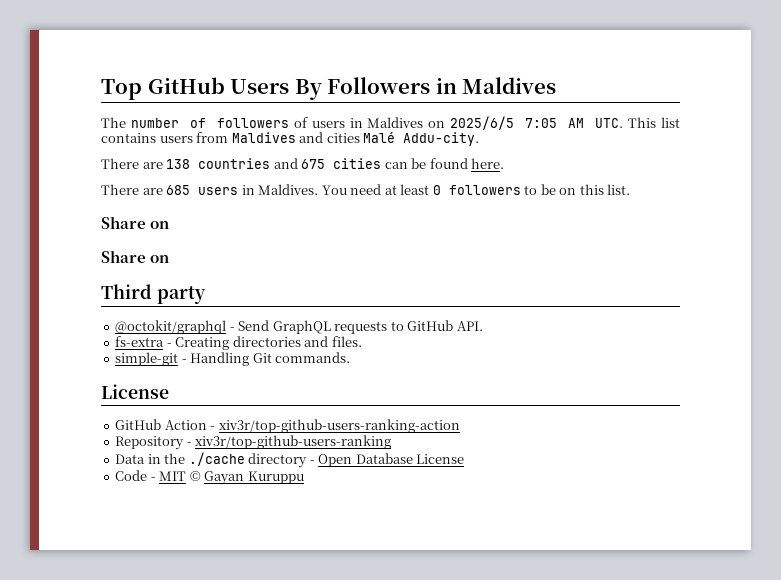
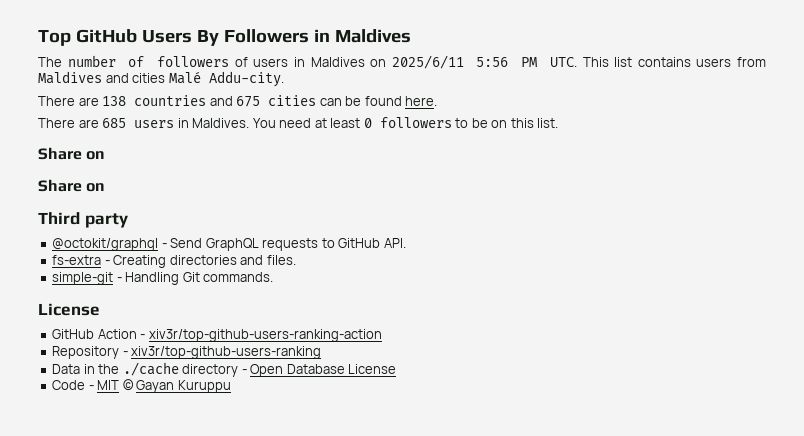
- The number of followers of users in Maldives on 2025/6/5 7:05 AM UTC. This list contains users from Maldives and cities Malé Addu-city.
+ The number of followers of users in Maldives on 2025/6/11 5:56 PM UTC. This list contains users from Maldives and cities Malé Addu-city.

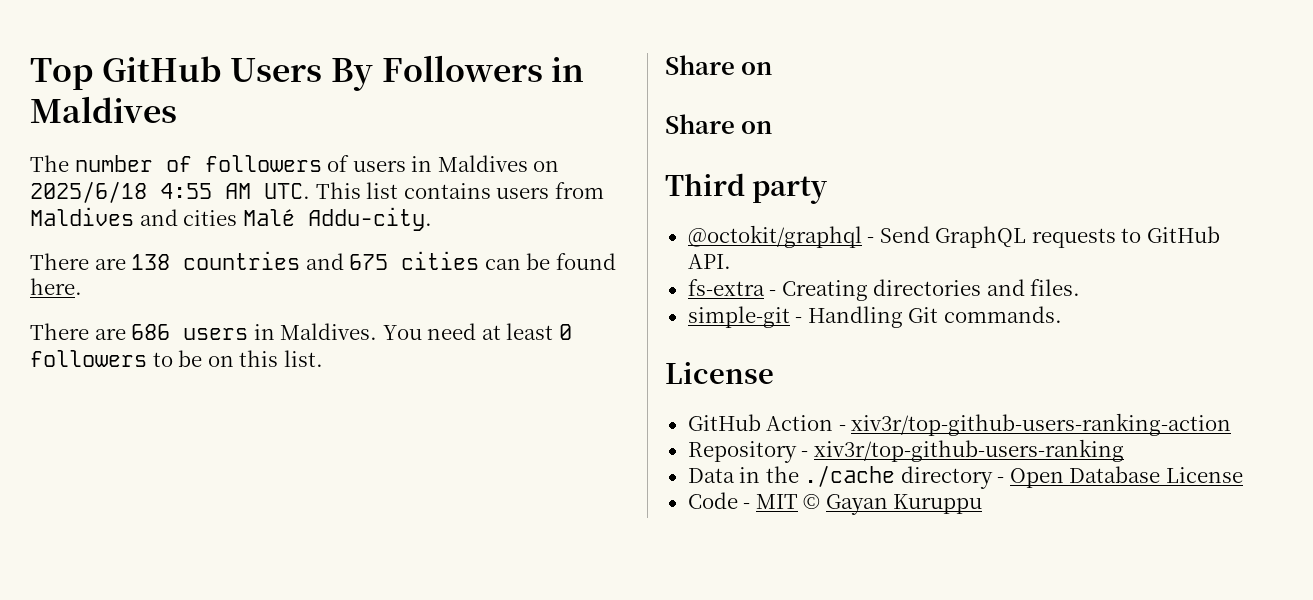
- The number of followers of users in Maldives on 2025/6/11 5:56 PM UTC. This list contains users from Maldives and cities Malé Addu-city.
+ The number of followers of users in Maldives on 2025/6/18 4:55 AM UTC. This list contains users from Maldives and cities Malé Addu-city.
- There are 685 users in Maldives.
+ There are 686 users in Maldives.

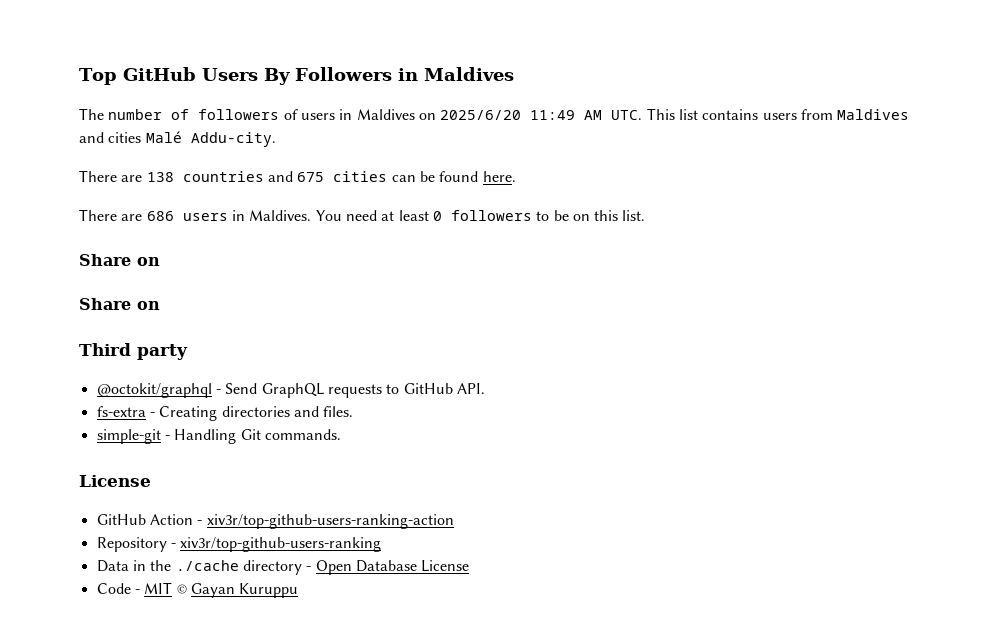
- The number of followers of users in Maldives on 2025/6/18 4:55 AM UTC. This list contains users from Maldives and cities Malé Addu-city.
+ The number of followers of users in Maldives on 2025/6/20 11:49 AM UTC. This list contains users from Maldives and cities Malé Addu-city.

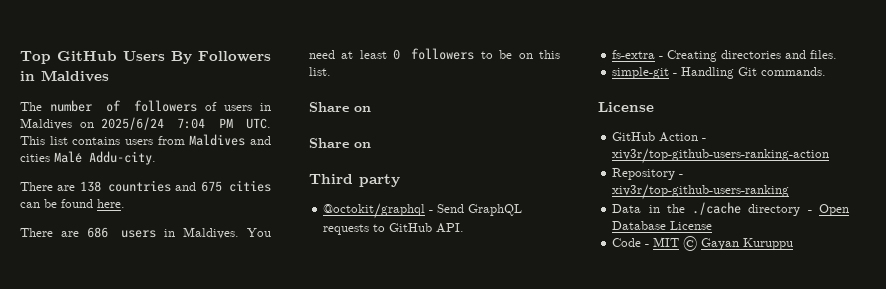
- The number of followers of users in Maldives on 2025/6/20 11:49 AM UTC. This list contains users from Maldives and cities Malé Addu-city.
+ The number of followers of users in Maldives on 2025/6/24 7:04 PM UTC. This list contains users from Maldives and cities Malé Addu-city.

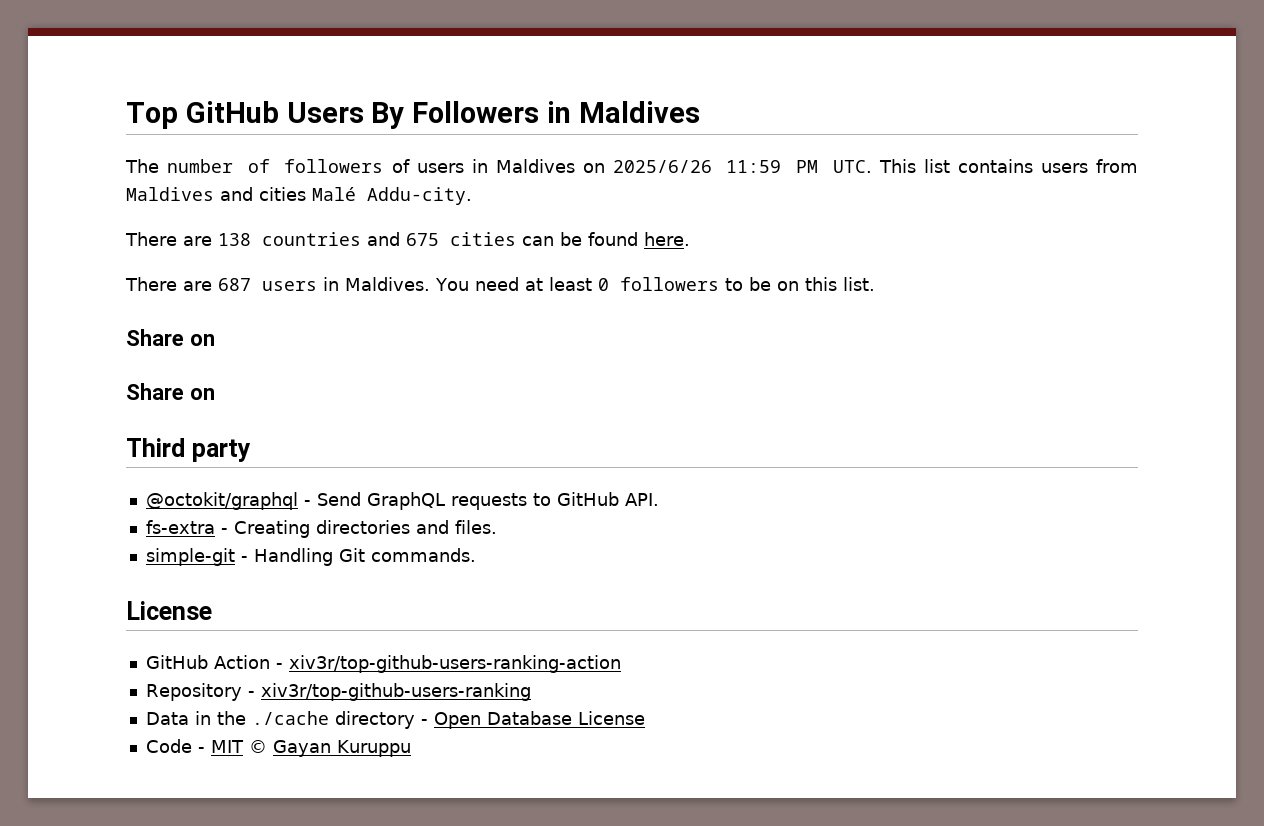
- The number of followers of users in Maldives on 2025/6/24 7:04 PM UTC. This list contains users from Maldives and cities Malé Addu-city.
+ The number of followers of users in Maldives on 2025/6/26 11:59 PM UTC. This list contains users from Maldives and cities Malé Addu-city.
- There are 686 users in Maldives.
+ There are 687 users in Maldives.

